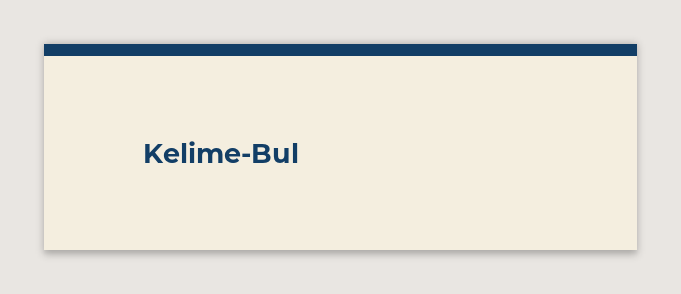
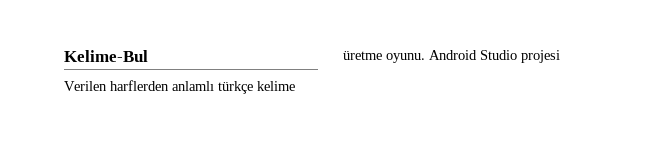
+ Verilen harflerden anlamlı türkçe kelime üretme oyunu. Android Studio projesi

